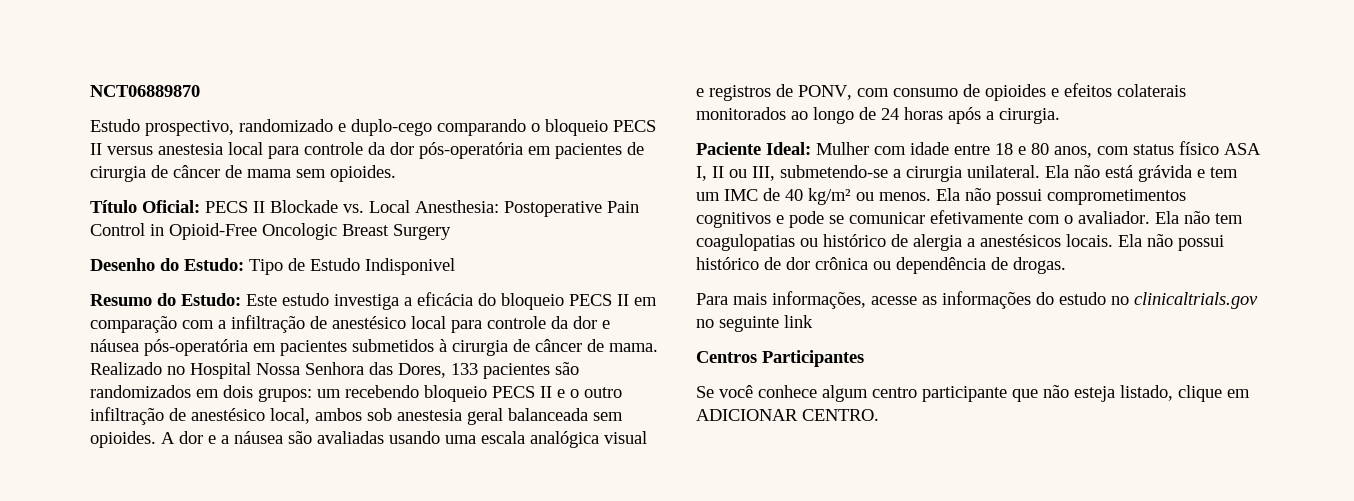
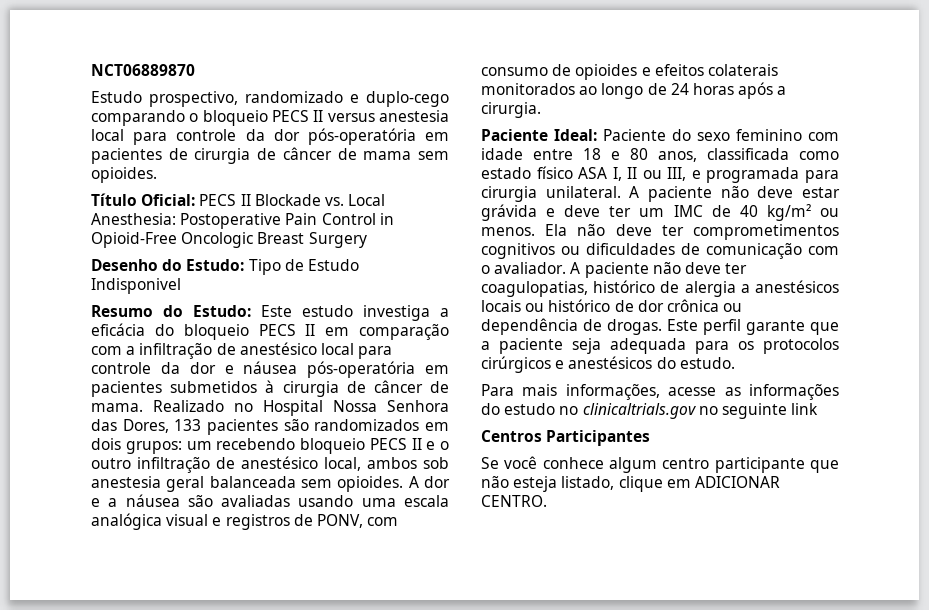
- Paciente Ideal: Mulher com idade entre 18 e 80 anos, com status físico ASA I, II ou III, submetendo-se a cirurgia unilateral. Ela não está grávida e tem um IMC de 40 kg/m² ou menos.
+ Paciente Ideal: Paciente do sexo feminino com idade entre 18 e 80 anos, classificada como estado físico ASA I, II ou III, e programada para cirurgia unilateral. A paciente não deve estar grávida e deve ter um IMC de 40 kg/m² ou menos.
- Ela não possui comprometimentos cognitivos e pode se comunicar efetivamente com o avaliador. Ela não tem coagulopatias ou histórico de alergia a anestésicos locais. Ela não possui histórico de dor crônica ou dependência de drogas.
+ Ela não deve ter comprometimentos cognitivos ou dificuldades de comunicação com o avaliador. A paciente não deve ter coagulopatias, histórico de alergia a anestésicos locais ou histórico de dor crônica ou dependência de drogas. Este perfil garante que a paciente seja adequada para os protocolos cirúrgicos e anestésicos do estudo.

